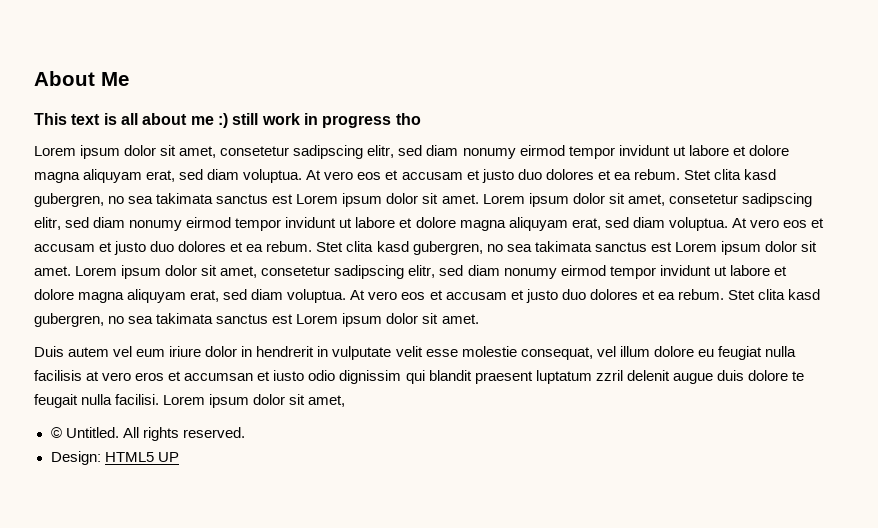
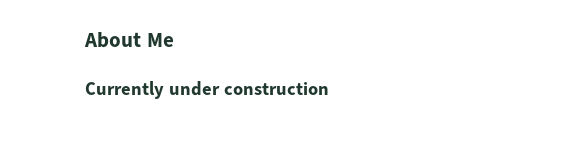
- This text is all about me :) still work in progress tho
- Lorem ipsum dolor sit amet, consetetur sadipscing elitr, sed diam nonumy eirmod tempor invidunt ut labore et dolore magna aliquyam erat, sed diam voluptua. At vero eos et accusam et justo duo dolores et ea rebum. Stet clita kasd gubergren, no sea takimata sanctus est Lorem ipsum dolor sit amet. Lorem ipsum dolor sit amet, consetetur sadipscing elitr, sed diam nonumy eirmod tempor invidunt ut labore et dolore magna aliquyam erat, sed diam voluptua. At vero eos et accusam et justo duo dolores et ea rebum. Stet clita kasd gubergren, no sea takimata sanctus est Lorem ipsum dolor sit amet. Lorem ipsum dolor sit amet, consetetur sadipscing elitr, sed diam nonumy eirmod tempor invidunt ut labore et dolore magna aliquyam erat, sed diam voluptua. At vero eos et accusam et justo duo dolores et ea rebum. Stet clita kasd gubergren, no sea takimata sanctus est Lorem ipsum dolor sit amet.
- Duis autem vel eum iriure dolor in hendrerit in vulputate velit esse molestie consequat, vel illum dolore eu feugiat nulla facilisis at vero eros et accumsan et iusto odio dignissim qui blandit praesent luptatum zzril delenit augue duis dolore te feugait nulla facilisi. Lorem ipsum dolor sit amet,
- © Untitled. All rights reserved.
- Design: HTML5 UP
+ Currently under construction

